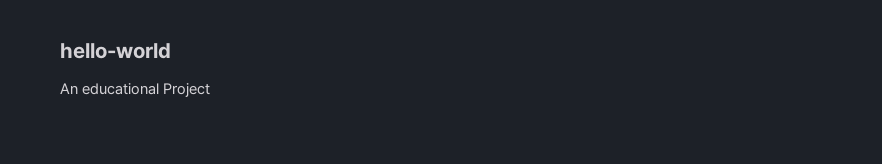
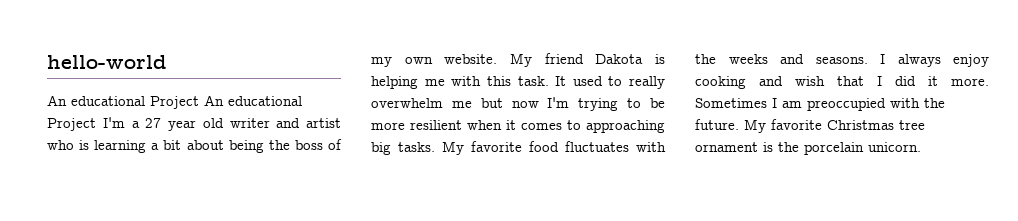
- An educational Project
+ An educational Project An educational Project I'm a 27 year old writer and artist who is learning a bit about being the boss of my own website. My friend Dakota is helping me with this task. It used to really overwhelm me but now I'm trying to be more resilient when it comes to approaching big tasks. My favorite food fluctuates with the weeks and seasons. I always enjoy cooking and wish that I did it more. Sometimes I am preoccupied with the future. My favorite Christmas tree ornament is the porcelain unicorn.

